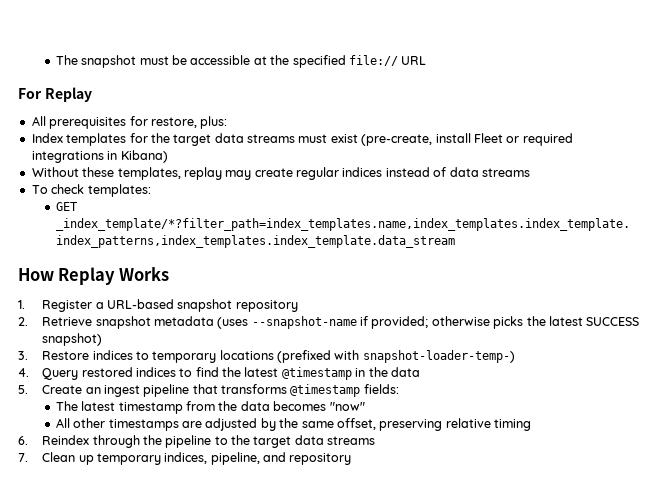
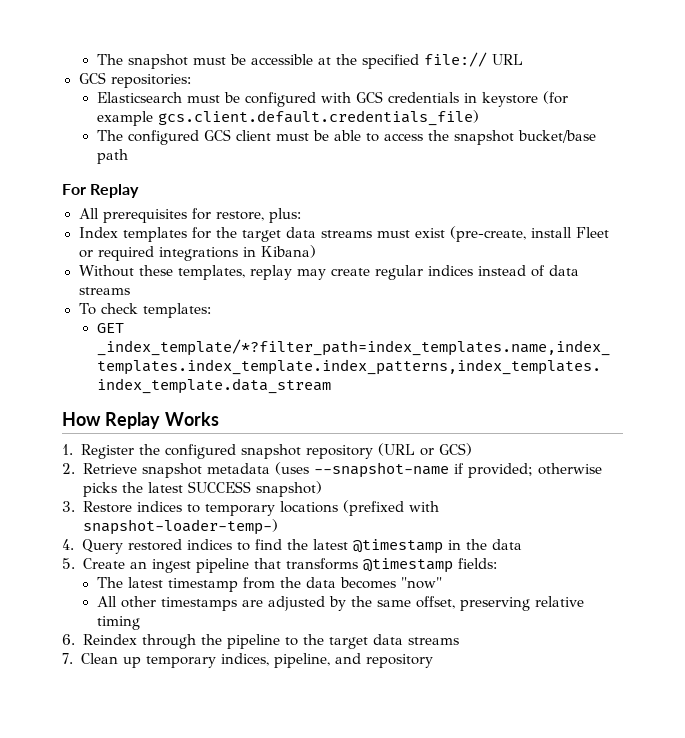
+ GCS repositories:
+ Elasticsearch must be configured with GCS credentials in keystore (for example gcs.client.default.credentials_file)
+ The configured GCS client must be able to access the snapshot bucket/base path
- 1. Register a URL-based snapshot repository
+ 1. Register the configured snapshot repository (URL or GCS)

